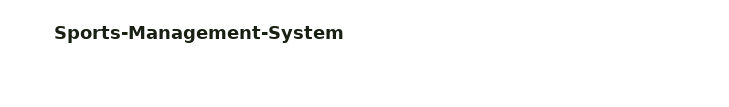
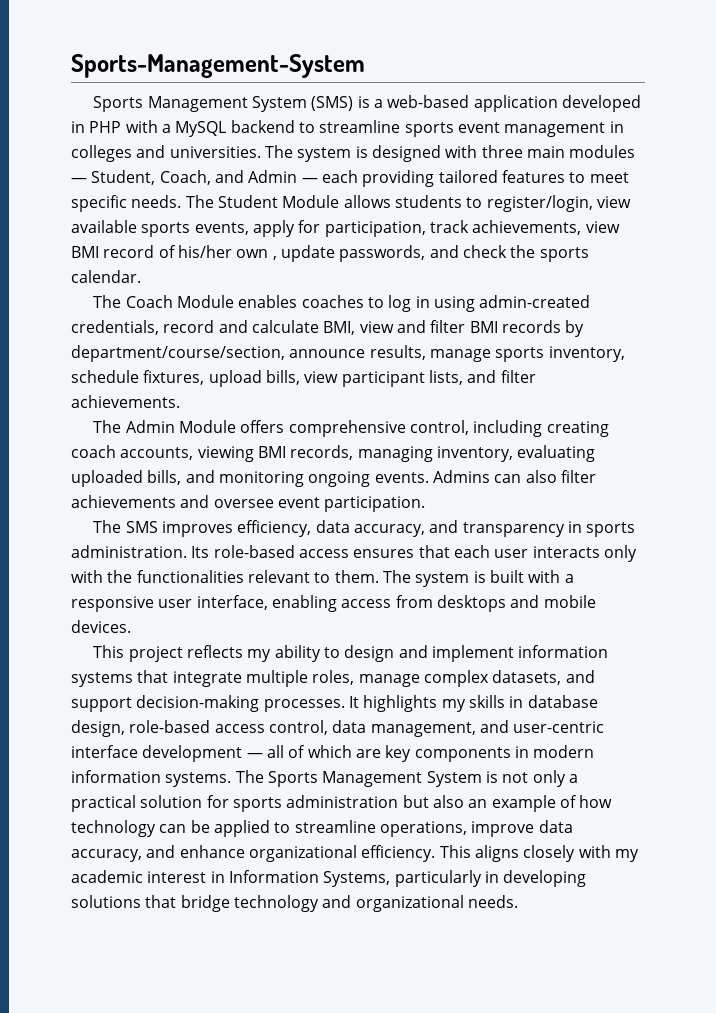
+ Sports Management System (SMS) is a web-based application developed in PHP with a MySQL backend to streamline sports event management in colleges and universities. The system is designed with three main modules — Student, Coach, and Admin — each providing tailored features to meet specific needs. The Student Module allows students to register/login, view available sports events, apply for participation, track achievements, view BMI record of his/her own , update passwords, and check the sports calendar.
+ The Coach Module enables coaches to log in using admin-created credentials, record and calculate BMI, view and filter BMI records by department/course/section, announce results, manage sports inventory, schedule fixtures, upload bills, view participant lists, and filter achievements.
+ The Admin Module offers comprehensive control, including creating coach accounts, viewing BMI records, managing inventory, evaluating uploaded bills, and monitoring ongoing events. Admins can also filter achievements and oversee event participation.
+ The SMS improves efficiency, data accuracy, and transparency in sports administration. Its role-based access ensures that each user interacts only with the functionalities relevant to them. The system is built with a responsive user interface, enabling access from desktops and mobile devices.
+ This project reflects my ability to design and implement information systems that integrate multiple roles, manage complex datasets, and support decision-making processes. It highlights my skills in database design, role-based access control, data management, and user-centric interface development — all of which are key components in modern information systems. The Sports Management System is not only a practical solution for sports administration but also an example of how technology can be applied to streamline operations, improve data accuracy, and enhance organizational efficiency. This aligns closely with my academic interest in Information Systems, particularly in developing solutions that bridge technology and organizational needs.

